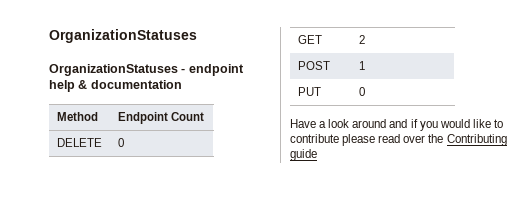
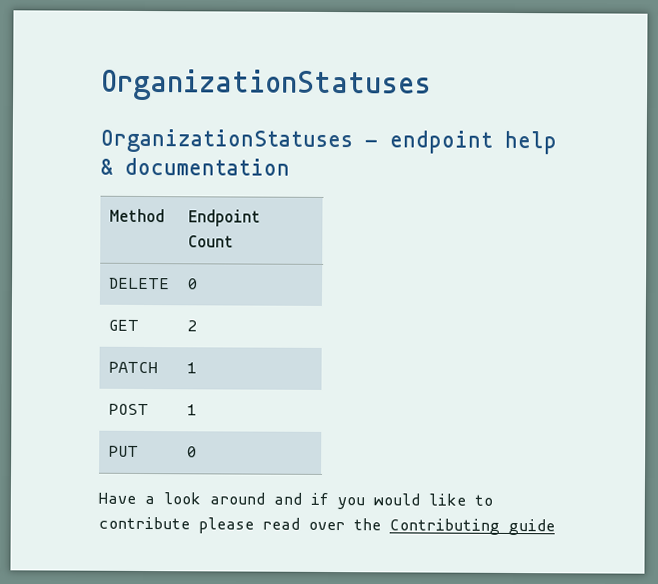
+ PATCH | 1

